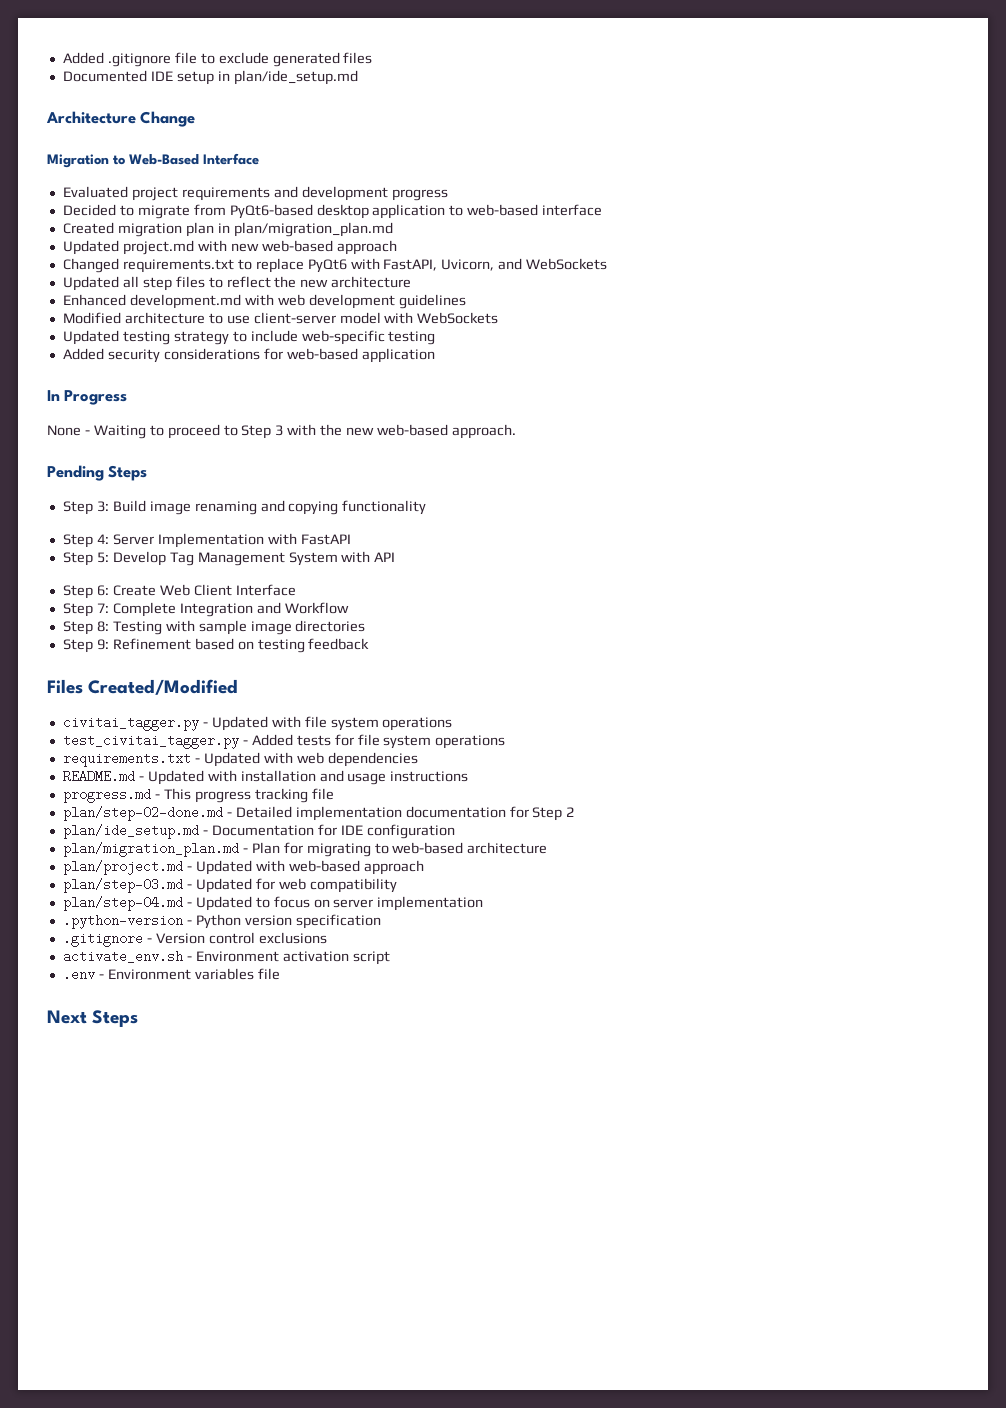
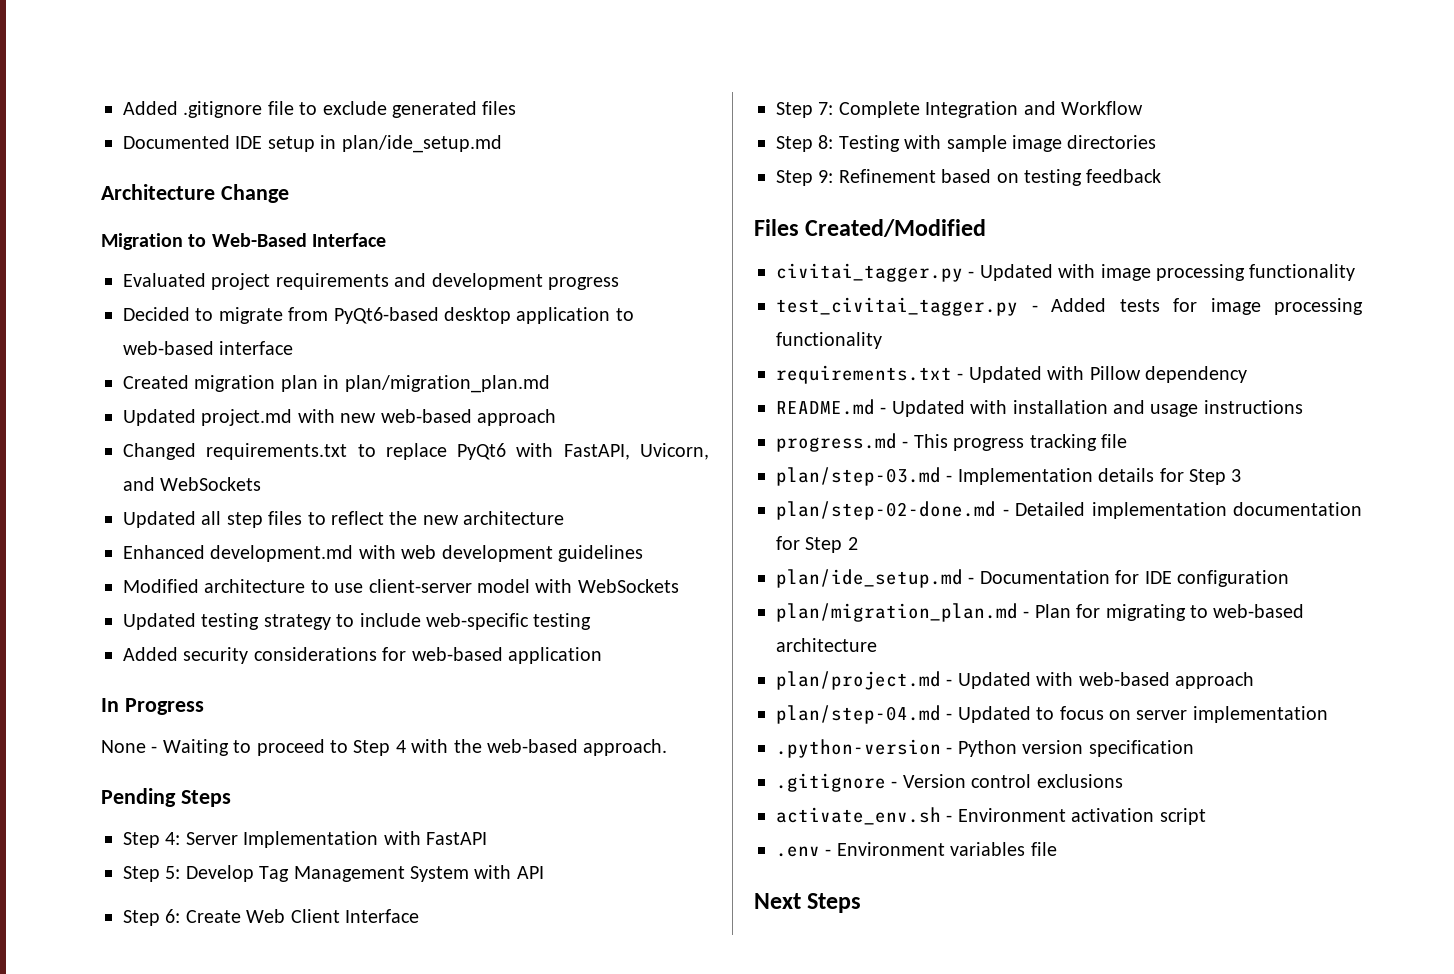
- None - Waiting to proceed to Step 3 with the new web-based approach.
+ None - Waiting to proceed to Step 4 with the web-based approach.
- Step 3: Build image renaming and copying functionality
- civitai_tagger.py - Updated with file system operations
+ civitai_tagger.py - Updated with image processing functionality
- test_civitai_tagger.py - Added tests for file system operations
+ test_civitai_tagger.py - Added tests for image processing functionality
- requirements.txt - Updated with web dependencies
+ requirements.txt - Updated with Pillow dependency
+ plan/step-03.md - Implementation details for Step 3
- plan/step-03.md - Updated for web compatibility

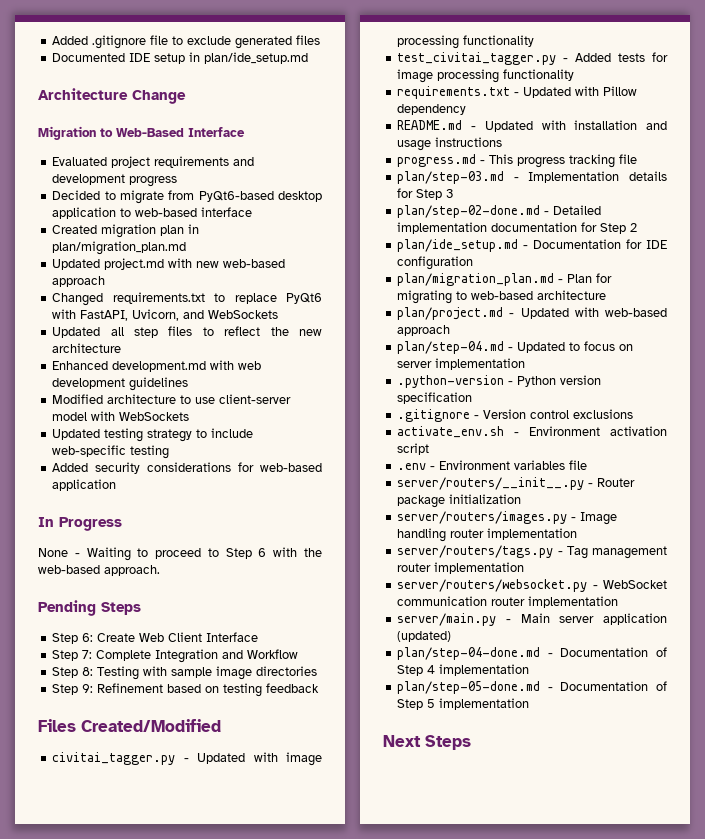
- None - Waiting to proceed to Step 4 with the web-based approach.
+ None - Waiting to proceed to Step 6 with the web-based approach.
- Step 4: Server Implementation with FastAPI
- Step 5: Develop Tag Management System with API
+ server/routers/__init__.py - Router package initialization
+ server/routers/images.py - Image handling router implementation
+ server/routers/tags.py - Tag management router implementation
+ server/routers/websocket.py - WebSocket communication router implementation
+ server/main.py - Main server application (updated)
+ plan/step-04-done.md - Documentation of Step 4 implementation
+ plan/step-05-done.md - Documentation of Step 5 implementation

